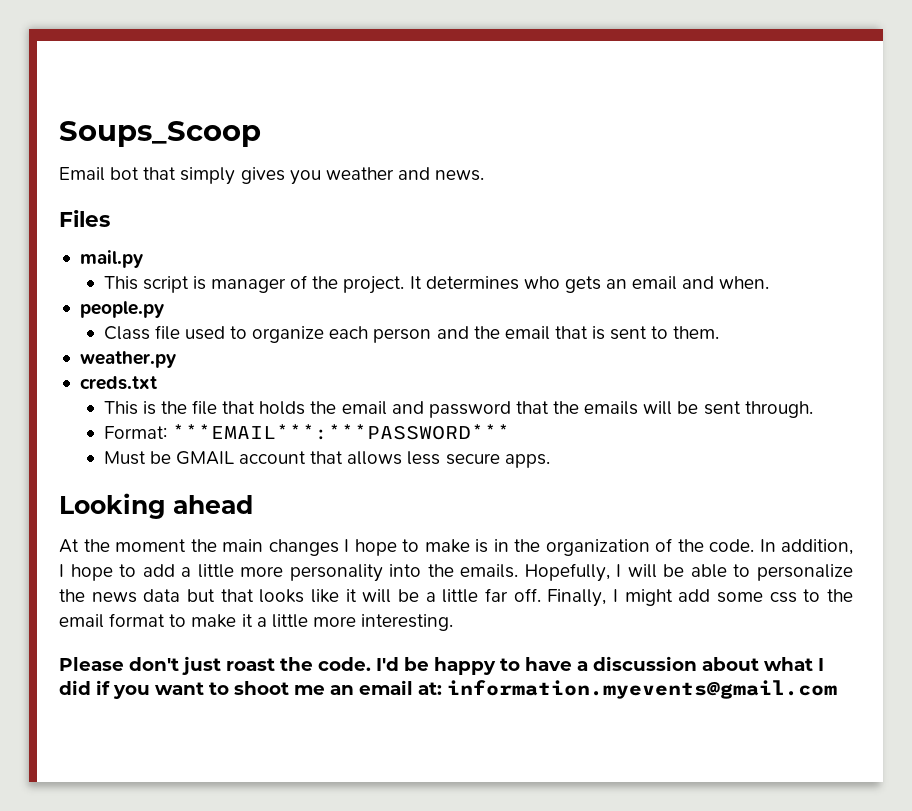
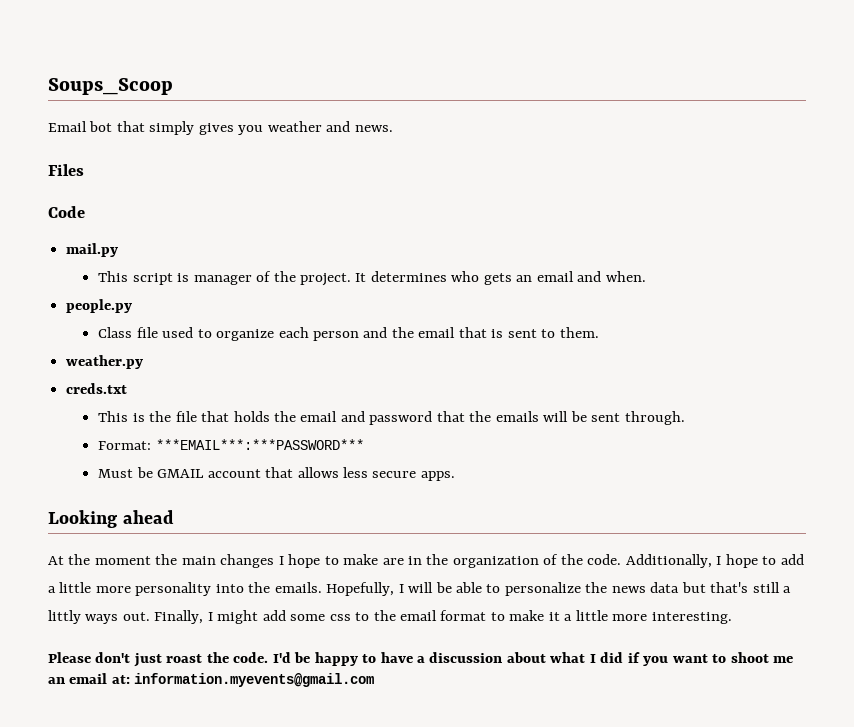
+ Code
- At the moment the main changes I hope to make is in the organization of the code.
+ At the moment the main changes I hope to make are in the organization of the code.
- In addition, I hope to add a little more personality into the emails.
+ Additionally, I hope to add a little more personality into the emails.
- Hopefully, I will be able to personalize the news data but that looks like it will be a little far off.
+ Hopefully, I will be able to personalize the news data but that's still a littly ways out.

